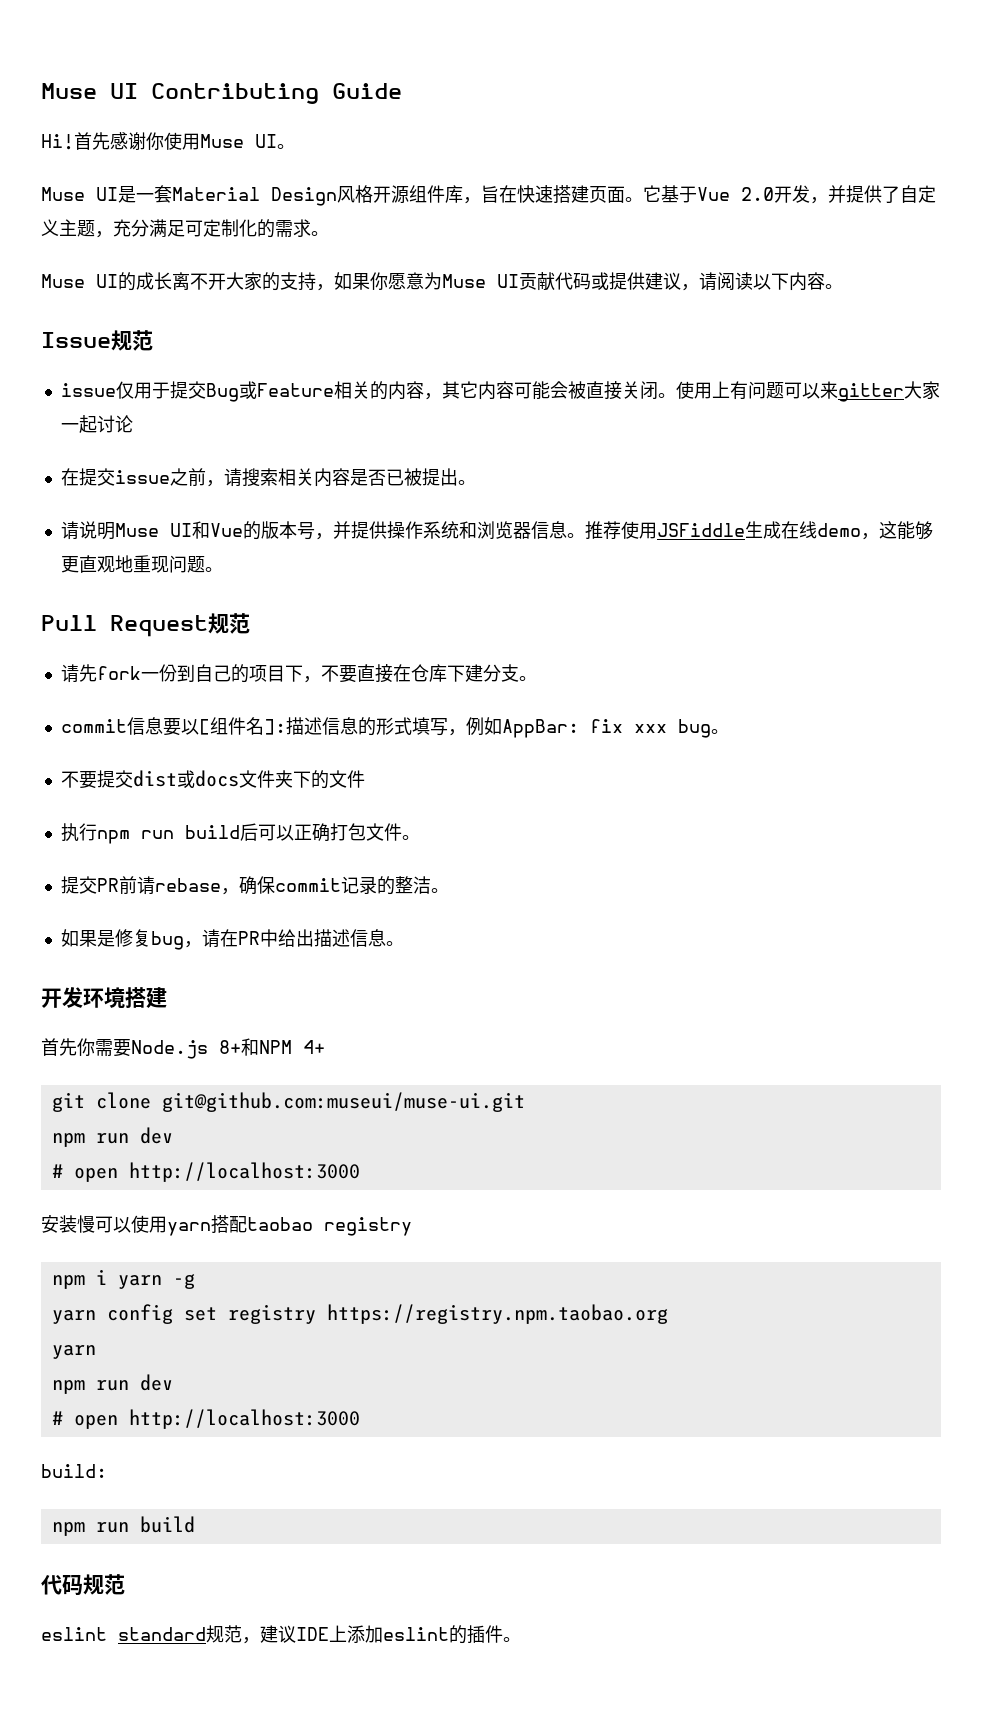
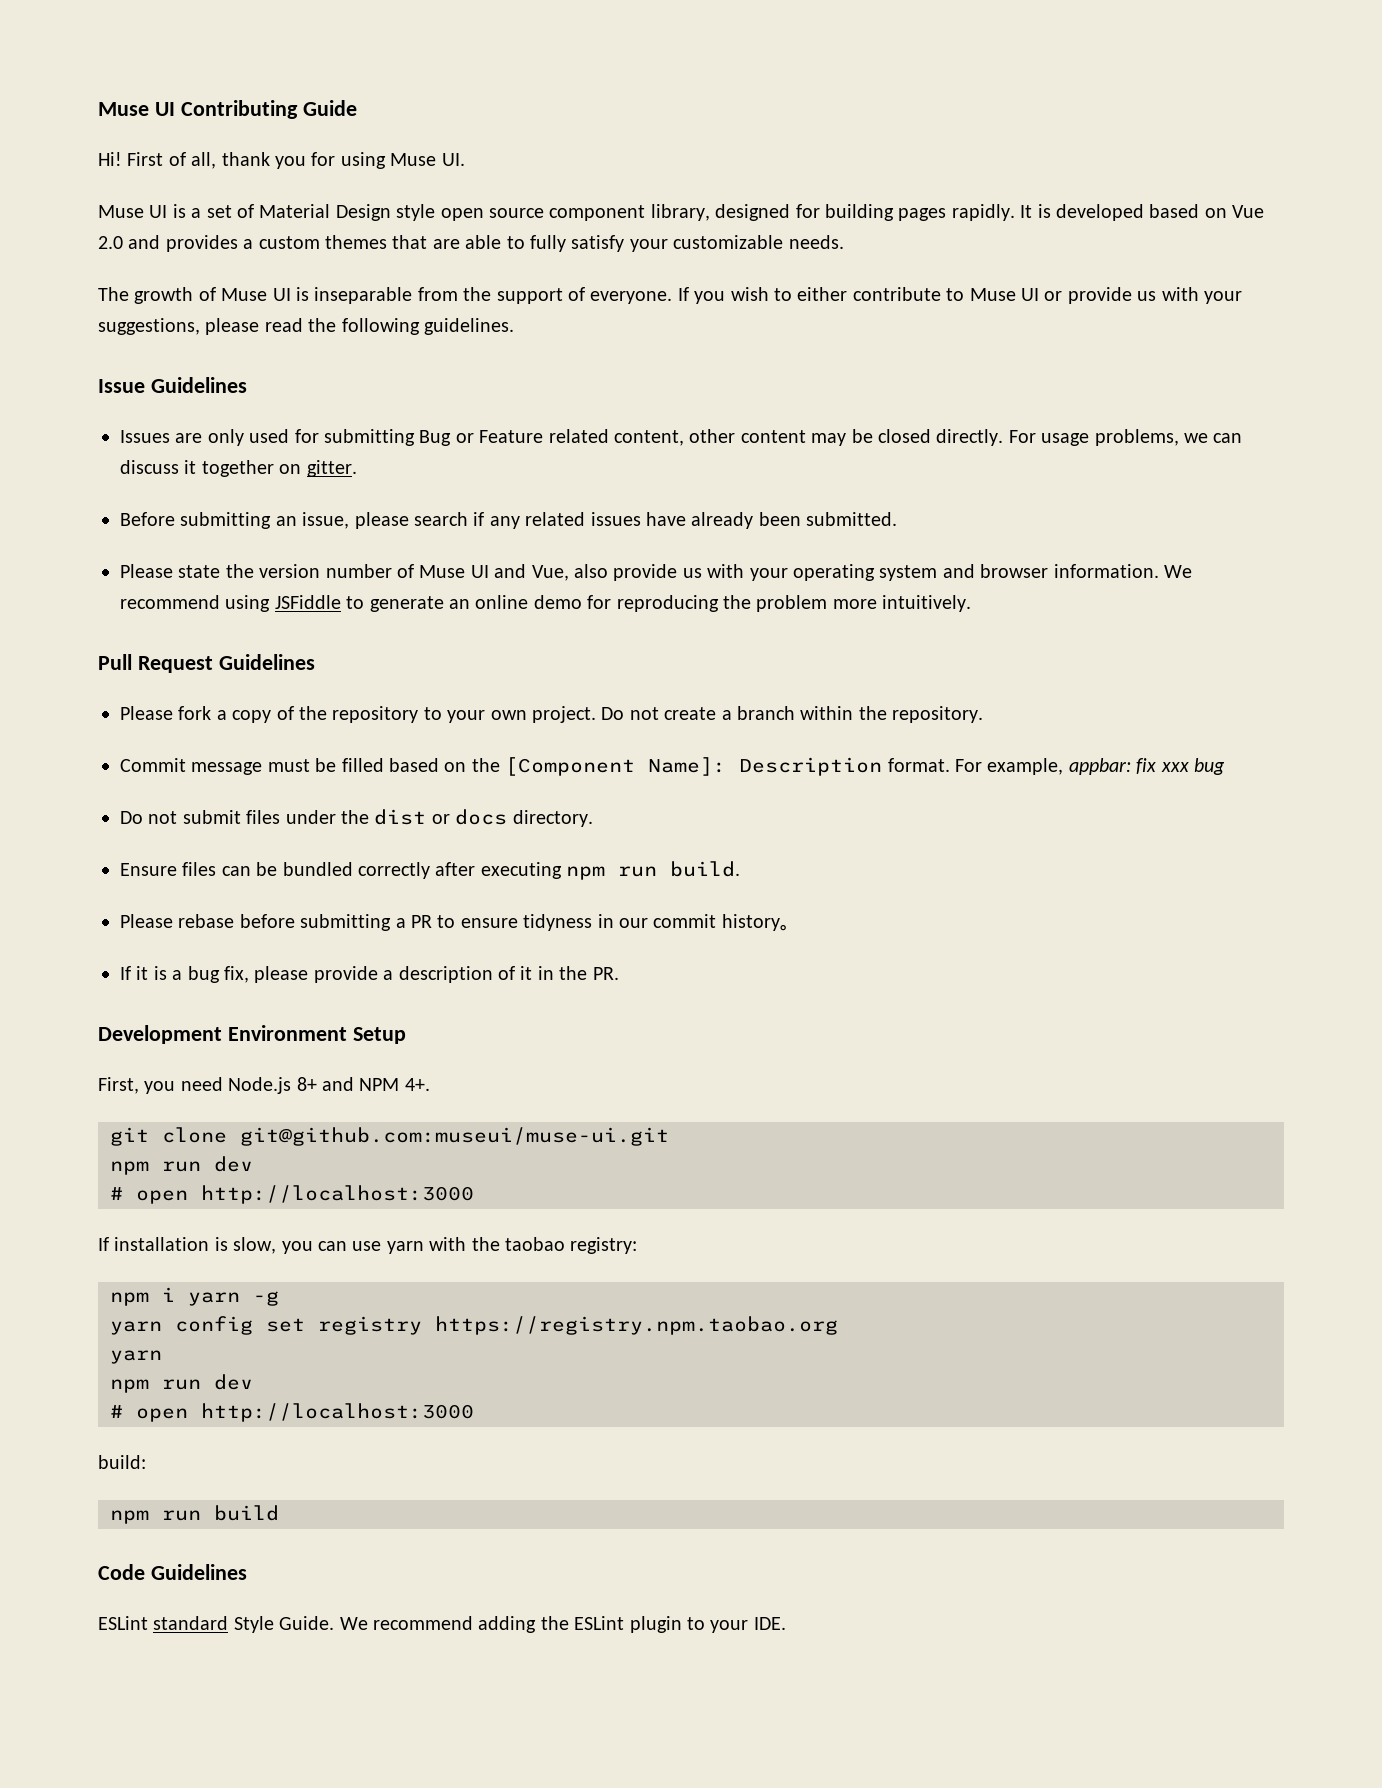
- 首先感谢你使用Muse UI。
- Muse UI是一套Material Design风格开源组件库，旨在快速搭建页面。它基于Vue 2.0开发，并提供了自定义主题，充分满足可定制化的需求。
- Muse UI的成长离不开大家的支持，如果你愿意为Muse UI贡献代码或提供建议，请阅读以下内容。
- Issue规范
- issue仅用于提交Bug或Feature相关的内容，其它内容可能会被直接关闭。使用上有问题可以来gitter大家一起讨论
- 在提交issue之前，请搜索相关内容是否已被提出。
- 请说明Muse UI和Vue的版本号，并提供操作系统和浏览器信息。推荐使用JSFiddle生成在线demo，这能够更直观地重现问题。
- Pull Request规范
- 请先fork一份到自己的项目下，不要直接在仓库下建分支。
- commit信息要以[组件名]:描述信息的形式填写，例如AppBar: fix xxx bug。
- 不要提交dist或docs文件夹下的文件
- 执行npm run build后可以正确打包文件。
- 提交PR前请rebase，确保commit记录的整洁。
- 如果是修复bug，请在PR中给出描述信息。
- 开发环境搭建
- 首先你需要Node.js 8+和NPM 4+
+ First of all, thank you for using Muse UI.
+ Muse UI is a set of Material Design style open source component library, designed for building pages rapidly. It is developed based on Vue 2.0 and provides a custom themes that are able to fully satisfy your customizable needs.
+ The growth of Muse UI is inseparable from the support of everyone. If you wish to either contribute to Muse UI or provide us with your suggestions, please read the following guidelines.
+ Issue Guidelines
+ Issues are only used for submitting Bug or Feature related content, other content may be closed directly. For usage problems, we can discuss it together on gitter.
+ Before submitting an issue, please search if any related issues have already been submitted.
+ Please state the version number of Muse UI and Vue, also provide us with your operating system and browser information. We recommend using JSFiddle to generate an online demo for reproducing the problem more intuitively.
+ Pull Request Guidelines
+ Please fork a copy of the repository to your own project. Do not create a branch within the repository.
+ Commit message must be filled based on the [Component Name]: Description format. For example, appbar: fix xxx bug
+ Do not submit files under the dist or docs directory.
+ Ensure files can be bundled correctly after executing npm run build.
+ Please rebase before submitting a PR to ensure tidyness in our commit history。
+ If it is a bug fix, please provide a description of it in the PR.
+ Development Environment Setup
+ First, you need Node.js 8+ and NPM 4+.
- 安装慢可以使用yarn搭配taobao registry
+ If installation is slow, you can use yarn with the taobao registry:
- 代码规范
- eslint standard规范，建议IDE上添加eslint的插件。
+ Code Guidelines
+ ESLint standard Style Guide. We recommend adding the ESLint plugin to your IDE.

